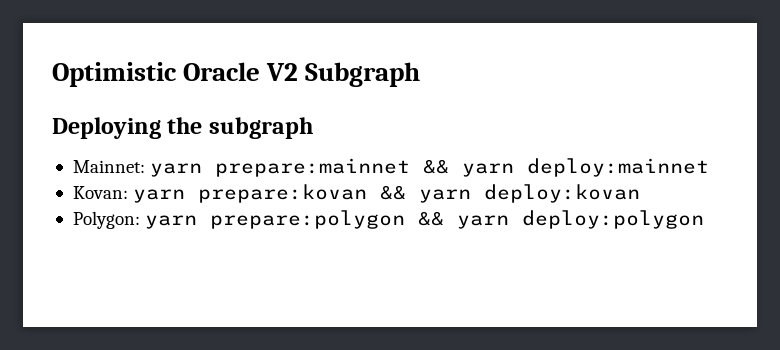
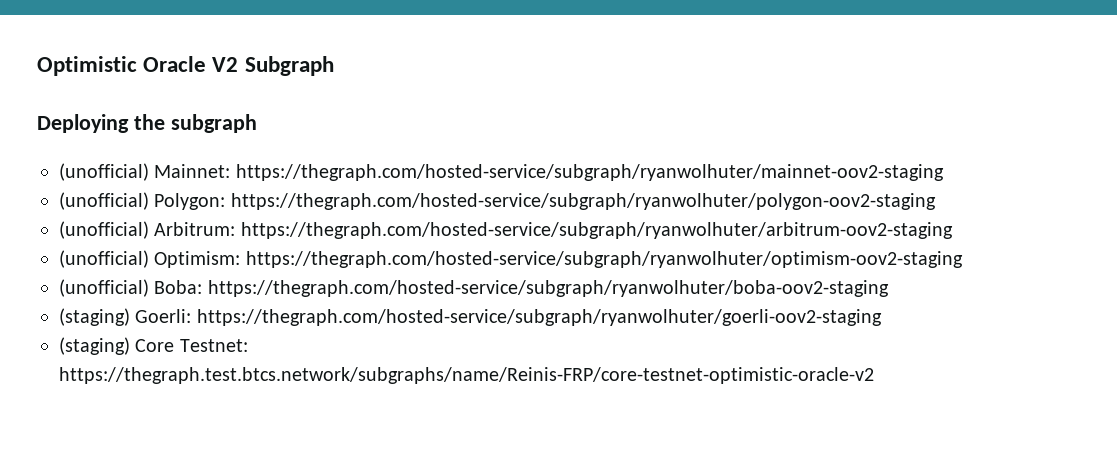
- Mainnet: yarn prepare:mainnet && yarn deploy:mainnet
- Kovan: yarn prepare:kovan && yarn deploy:kovan
- Polygon: yarn prepare:polygon && yarn deploy:polygon
+ (unofficial) Mainnet: https://thegraph.com/hosted-service/subgraph/ryanwolhuter/mainnet-oov2-staging
+ (unofficial) Polygon: https://thegraph.com/hosted-service/subgraph/ryanwolhuter/polygon-oov2-staging
+ (unofficial) Arbitrum: https://thegraph.com/hosted-service/subgraph/ryanwolhuter/arbitrum-oov2-staging
+ (unofficial) Optimism: https://thegraph.com/hosted-service/subgraph/ryanwolhuter/optimism-oov2-staging
+ (unofficial) Boba: https://thegraph.com/hosted-service/subgraph/ryanwolhuter/boba-oov2-staging
+ (staging) Goerli: https://thegraph.com/hosted-service/subgraph/ryanwolhuter/goerli-oov2-staging
+ (staging) Core Testnet: https://thegraph.test.btcs.network/subgraphs/name/Reinis-FRP/core-testnet-optimistic-oracle-v2

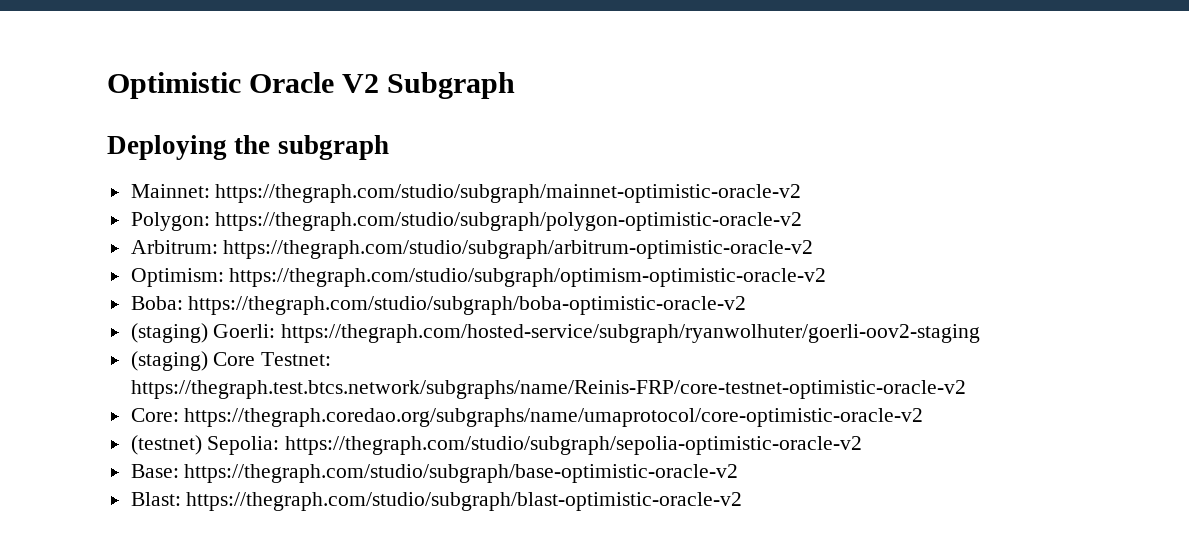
- (unofficial) Mainnet: https://thegraph.com/hosted-service/subgraph/ryanwolhuter/mainnet-oov2-staging
- (unofficial) Polygon: https://thegraph.com/hosted-service/subgraph/ryanwolhuter/polygon-oov2-staging
- (unofficial) Arbitrum: https://thegraph.com/hosted-service/subgraph/ryanwolhuter/arbitrum-oov2-staging
- (unofficial) Optimism: https://thegraph.com/hosted-service/subgraph/ryanwolhuter/optimism-oov2-staging
- (unofficial) Boba: https://thegraph.com/hosted-service/subgraph/ryanwolhuter/boba-oov2-staging
+ Mainnet: https://thegraph.com/studio/subgraph/mainnet-optimistic-oracle-v2
+ Polygon: https://thegraph.com/studio/subgraph/polygon-optimistic-oracle-v2
+ Arbitrum: https://thegraph.com/studio/subgraph/arbitrum-optimistic-oracle-v2
+ Optimism: https://thegraph.com/studio/subgraph/optimism-optimistic-oracle-v2
+ Boba: https://thegraph.com/studio/subgraph/boba-optimistic-oracle-v2
+ Core: https://thegraph.coredao.org/subgraphs/name/umaprotocol/core-optimistic-oracle-v2
+ (testnet) Sepolia: https://thegraph.com/studio/subgraph/sepolia-optimistic-oracle-v2
+ Base: https://thegraph.com/studio/subgraph/base-optimistic-oracle-v2
+ Blast: https://thegraph.com/studio/subgraph/blast-optimistic-oracle-v2

